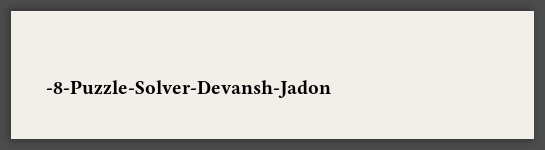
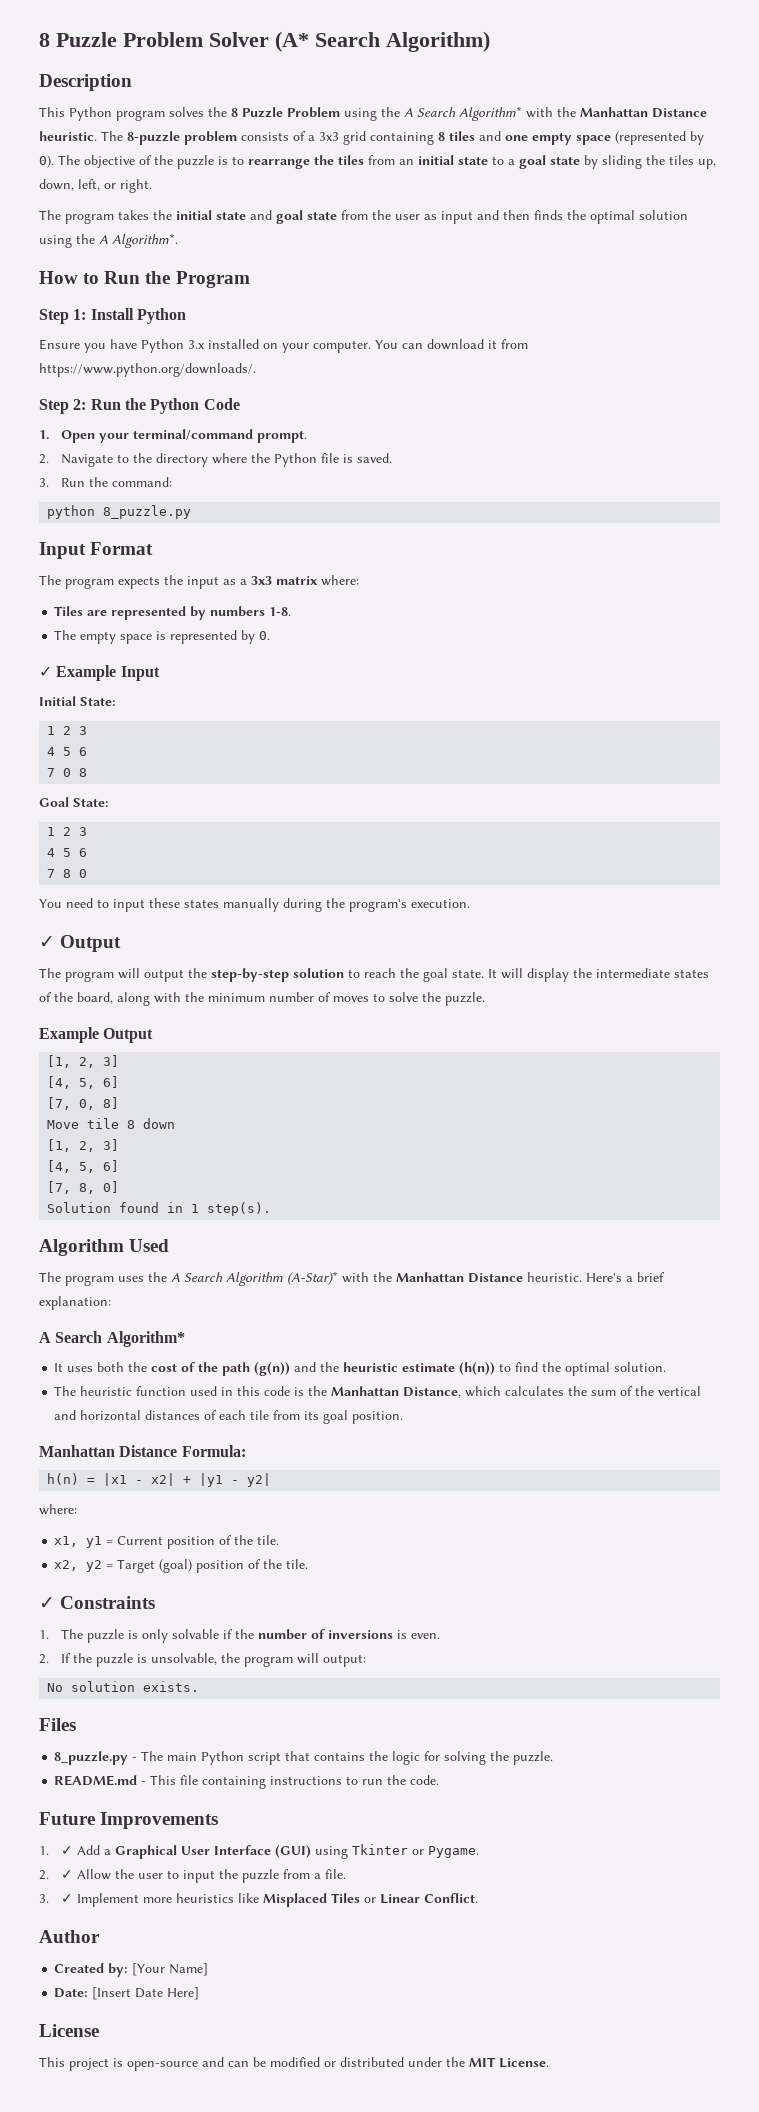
- -8-Puzzle-Solver-Devansh-Jadon
+ 8 Puzzle Problem Solver (A* Search Algorithm)
+ Description
+ This Python program solves the 8 Puzzle Problem using the A Search Algorithm* with the Manhattan Distance heuristic. The 8-puzzle problem consists of a 3x3 grid containing 8 tiles and one empty space (represented by 0). The objective of the puzzle is to rearrange the tiles from an initial state to a goal state by sliding the tiles up, down, left, or right.
+ The program takes the initial state and goal state from the user as input and then finds the optimal solution using the A Algorithm*.
+ How to Run the Program
+ Step 1: Install Python
+ Ensure you have Python 3.x installed on your computer. You can download it from https://www.python.org/downloads/.
+ Step 2: Run the Python Code
+ 1. Open your terminal/command prompt.
+ 2. Navigate to the directory where the Python file is saved.
+ 3. Run the command:
+ python 8_puzzle.py
+ Input Format
+ The program expects the input as a 3x3 matrix where:
+ Tiles are represented by numbers 1-8.
+ The empty space is represented by 0.
+ ✓ Example Input
+ Initial State:
+ 1 2 3
+ 4 5 6
+ 7 0 8
+ Goal State:
+ 1 2 3
+ 4 5 6
+ 7 8 0
+ You need to input these states manually during the program's execution.
+ ✓ Output
+ The program will output the step-by-step solution to reach the goal state. It will display the intermediate states of the board, along with the minimum number of moves to solve the puzzle.
+ Example Output
+ [1, 2, 3]
+ [4, 5, 6]
+ [7, 0, 8]
+ Move tile 8 down
+ [1, 2, 3]
+ [4, 5, 6]
+ [7, 8, 0]
+ Solution found in 1 step(s).
+ Algorithm Used
+ The program uses the A Search Algorithm (A-Star)* with the Manhattan Distance heuristic. Here's a brief explanation:
+ A Search Algorithm*
+ It uses both the cost of the path (g(n)) and the heuristic estimate (h(n)) to find the optimal solution.
+ The heuristic function used in this code is the Manhattan Distance, which calculates the sum of the vertical and horizontal distances of each tile from its goal position.
+ Manhattan Distance Formula:
+ h(n) = |x1 - x2| + |y1 - y2|
+ where:
+ x1, y1 = Current position of the tile.
+ x2, y2 = Target (goal) position of the tile.
+ ✓ Constraints
+ 1. The puzzle is only solvable if the number of inversions is even.
+ 2. If the puzzle is unsolvable, the program will output:
+ No solution exists.
+ Files
+ 8_puzzle.py - The main Python script that contains the logic for solving the puzzle.
+ README.md - This file containing instructions to run the code.
+ Future Improvements
+ 1. ✓ Add a Graphical User Interface (GUI) using Tkinter or Pygame.
+ 2. ✓ Allow the user to input the puzzle from a file.
+ 3. ✓ Implement more heuristics like Misplaced Tiles or Linear Conflict.
+ Author
+ Created by: [Your Name]
+ Date: [Insert Date Here]
+ License
+ This project is open-source and can be modified or distributed under the MIT License.

